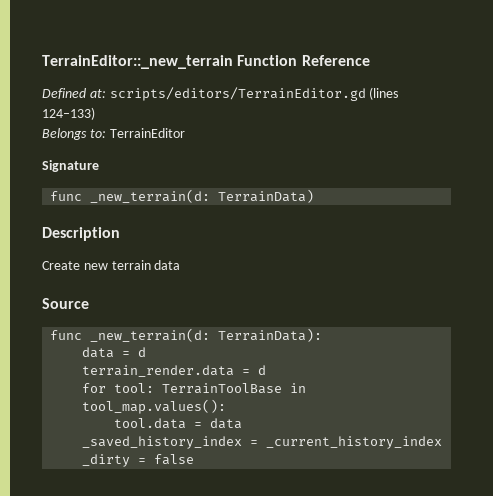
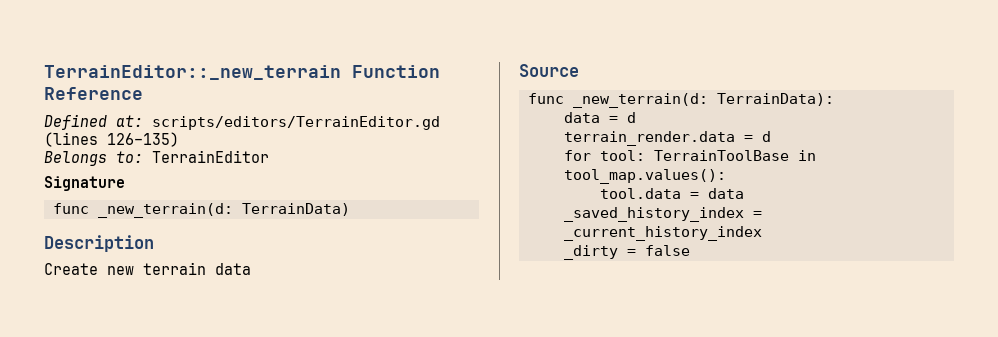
- Defined at: scripts/editors/TerrainEditor.gd (lines 124–133)
+ Defined at: scripts/editors/TerrainEditor.gd (lines 126–135)

